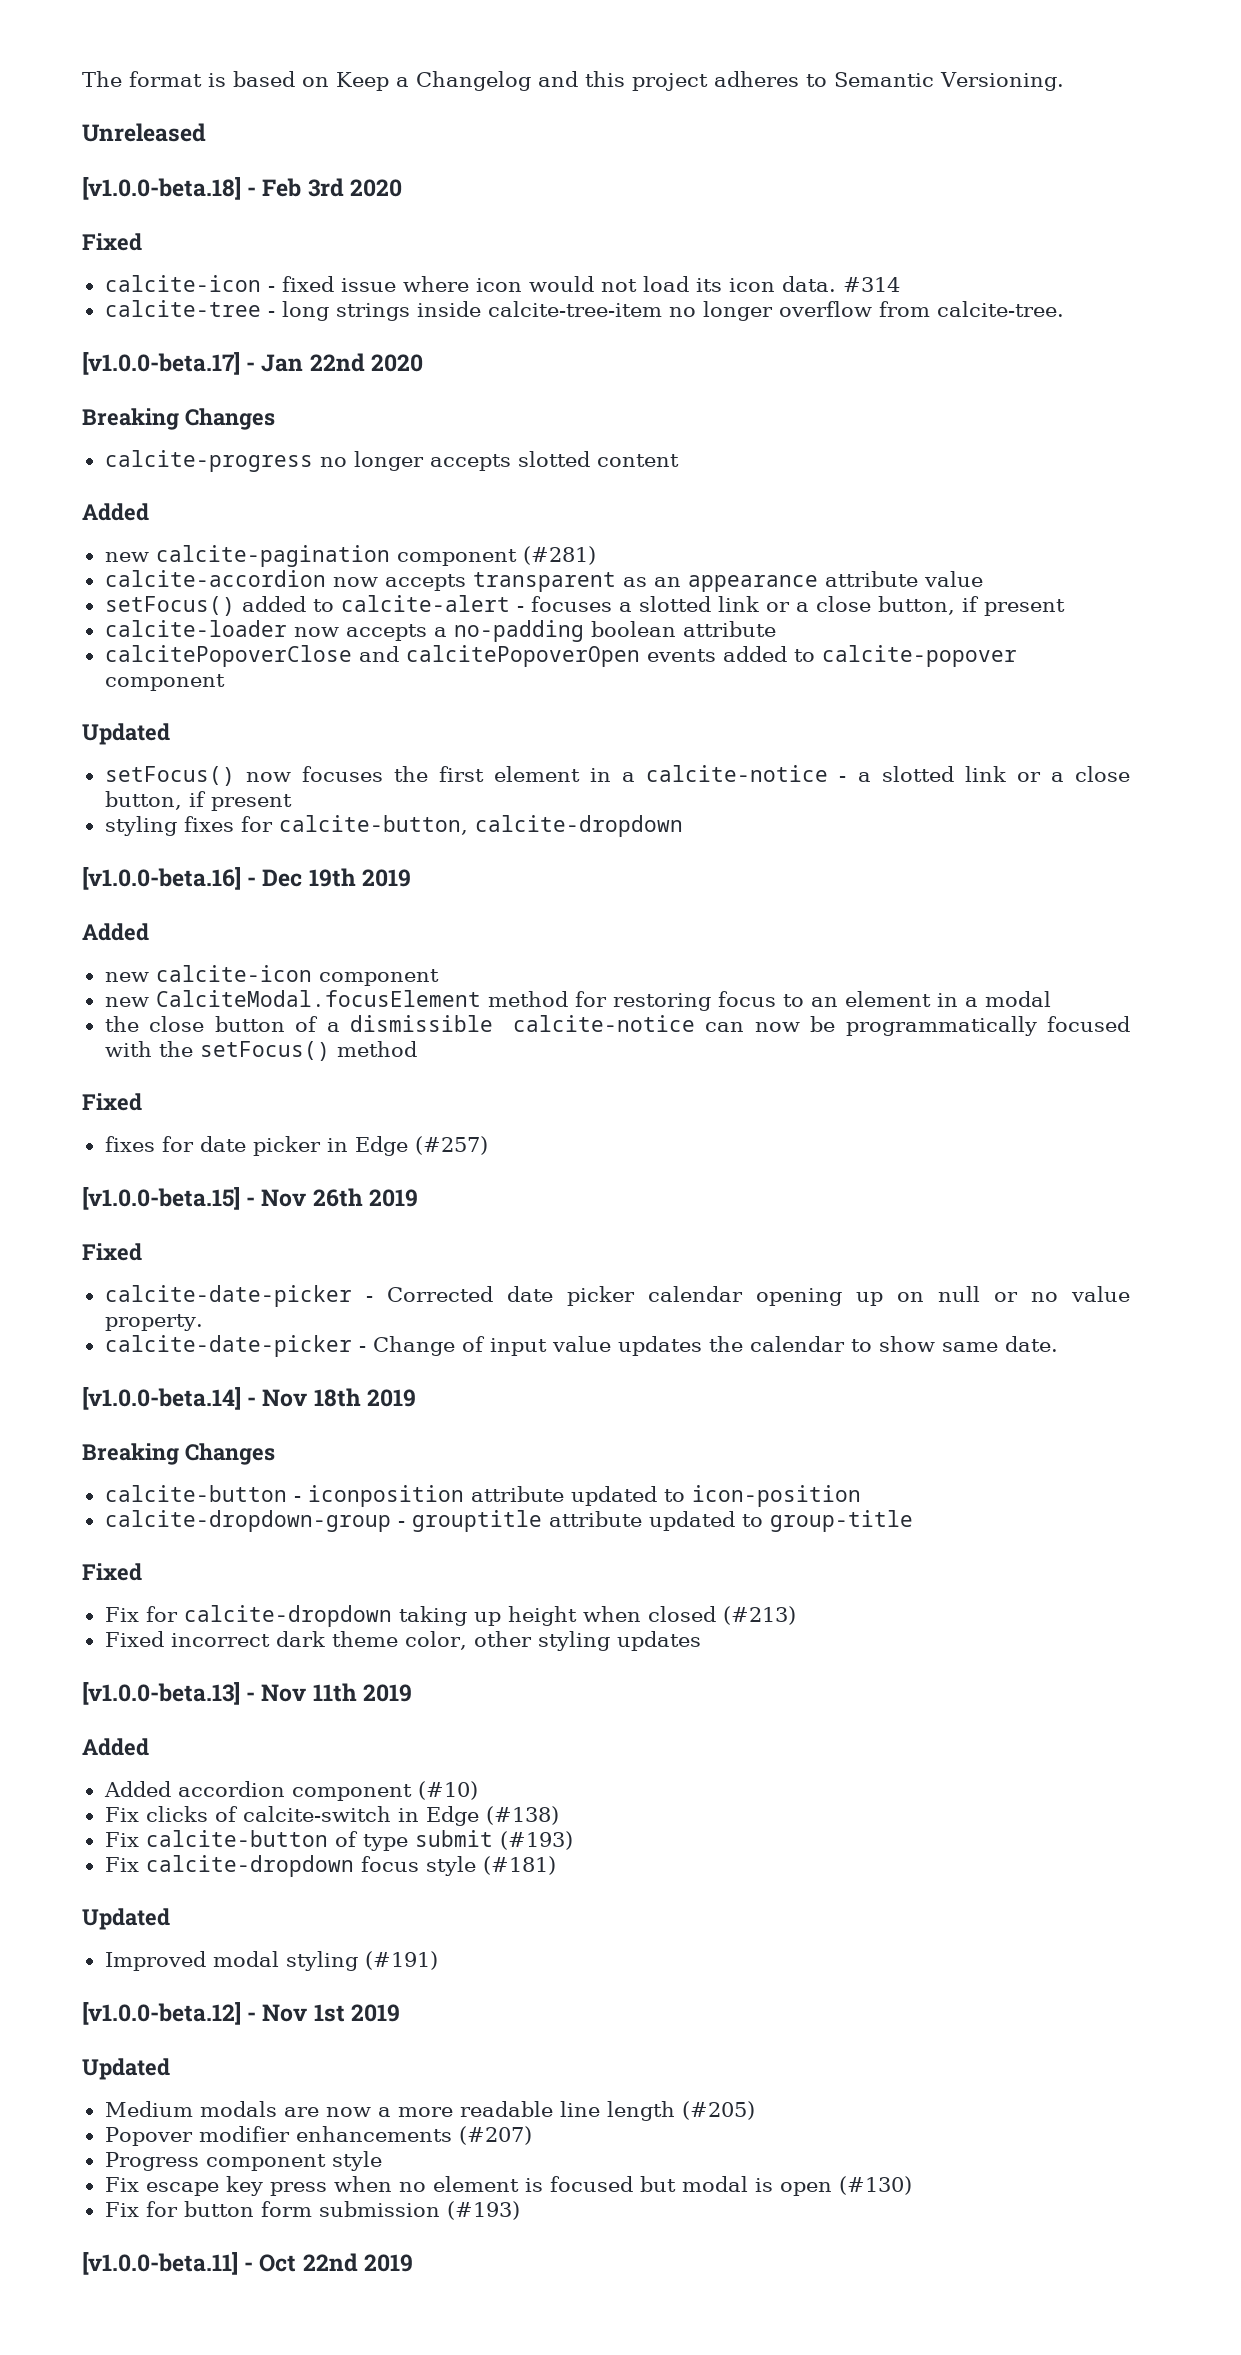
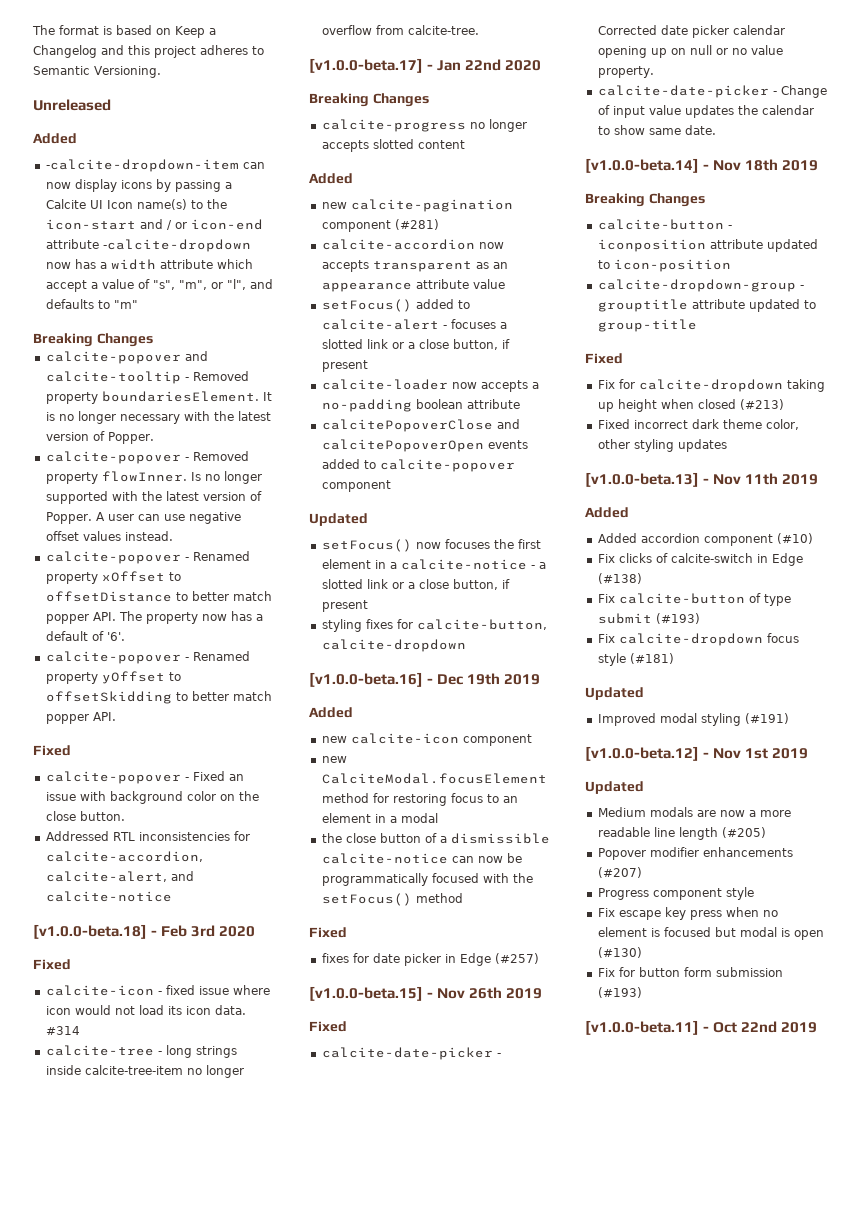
  Unreleased
+ Added
+ -calcite-dropdown-item can now display icons by passing a Calcite UI Icon name(s) to the icon-start and / or icon-end attribute -calcite-dropdown now has a width attribute which accept a value of "s", "m", or "l", and defaults to "m"
+ Breaking Changes
+ calcite-popover and calcite-tooltip - Removed property boundariesElement. It is no longer necessary with the latest version of Popper.
+ calcite-popover - Removed property flowInner. Is no longer supported with the latest version of Popper. A user can use negative offset values instead.
+ calcite-popover - Renamed property xOffset to offsetDistance to better match popper API. The property now has a default of '6'.
+ calcite-popover - Renamed property yOffset to offsetSkidding to better match popper API.
+ Fixed
+ calcite-popover - Fixed an issue with background color on the close button.
+ Addressed RTL inconsistencies for calcite-accordion, calcite-alert, and calcite-notice

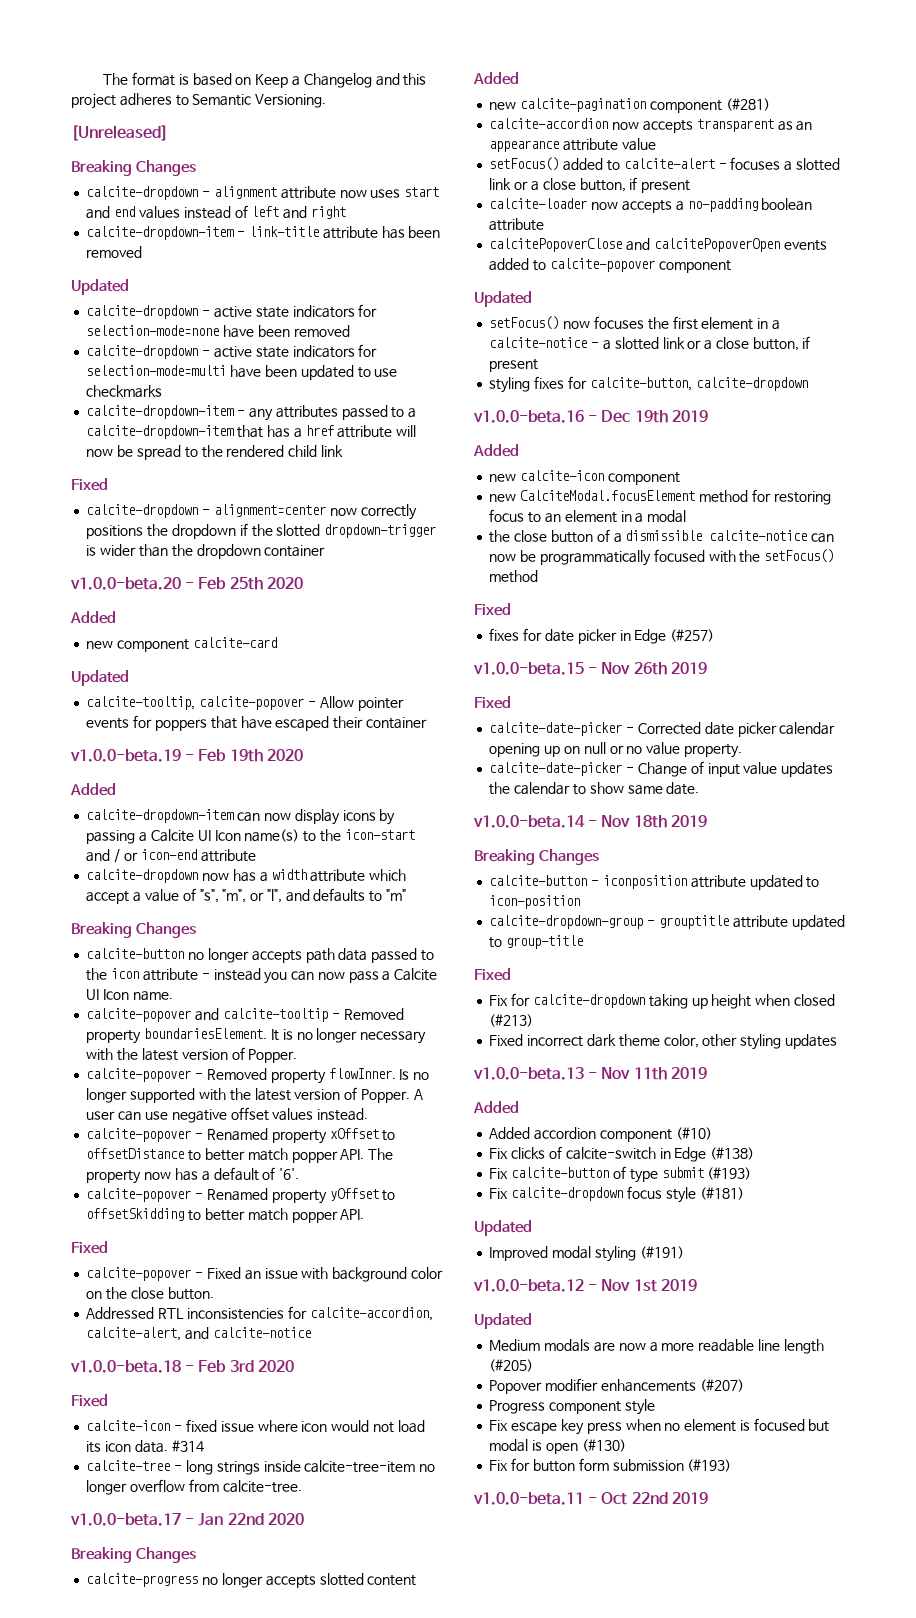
- Unreleased
+ [Unreleased]
+ Breaking Changes
+ calcite-dropdown - alignment attribute now uses start and end values instead of left and right
+ calcite-dropdown-item - link-title attribute has been removed
+ Updated
+ calcite-dropdown - active state indicators for selection-mode=none have been removed
+ calcite-dropdown - active state indicators for selection-mode=multi have been updated to use checkmarks
+ calcite-dropdown-item - any attributes passed to a calcite-dropdown-item that has a href attribute will now be spread to the rendered child link
+ Fixed
+ calcite-dropdown - alignment=center now correctly positions the dropdown if the slotted dropdown-trigger is wider than the dropdown container
+ v1.0.0-beta.20 - Feb 25th 2020
  Added
- -calcite-dropdown-item can now display icons by passing a Calcite UI Icon name(s) to the icon-start and / or icon-end attribute -calcite-dropdown now has a width attribute which accept a value of "s", "m", or "l", and defaults to "m"
+ new component calcite-card
+ Updated
+ calcite-tooltip, calcite-popover - Allow pointer events for poppers that have escaped their container
+ v1.0.0-beta.19 - Feb 19th 2020
+ Added
+ calcite-dropdown-item can now display icons by passing a Calcite UI Icon name(s) to the icon-start and / or icon-end attribute
+ calcite-dropdown now has a width attribute which accept a value of "s", "m", or "l", and defaults to "m"
+ calcite-button no longer accepts path data passed to the icon attribute - instead you can now pass a Calcite UI Icon name.
- [v1.0.0-beta.18] - Feb 3rd 2020
+ v1.0.0-beta.18 - Feb 3rd 2020
- [v1.0.0-beta.17] - Jan 22nd 2020
+ v1.0.0-beta.17 - Jan 22nd 2020
- [v1.0.0-beta.16] - Dec 19th 2019
+ v1.0.0-beta.16 - Dec 19th 2019
- [v1.0.0-beta.15] - Nov 26th 2019
+ v1.0.0-beta.15 - Nov 26th 2019
- [v1.0.0-beta.14] - Nov 18th 2019
+ v1.0.0-beta.14 - Nov 18th 2019
- [v1.0.0-beta.13] - Nov 11th 2019
+ v1.0.0-beta.13 - Nov 11th 2019
- [v1.0.0-beta.12] - Nov 1st 2019
+ v1.0.0-beta.12 - Nov 1st 2019
- [v1.0.0-beta.11] - Oct 22nd 2019
+ v1.0.0-beta.11 - Oct 22nd 2019

